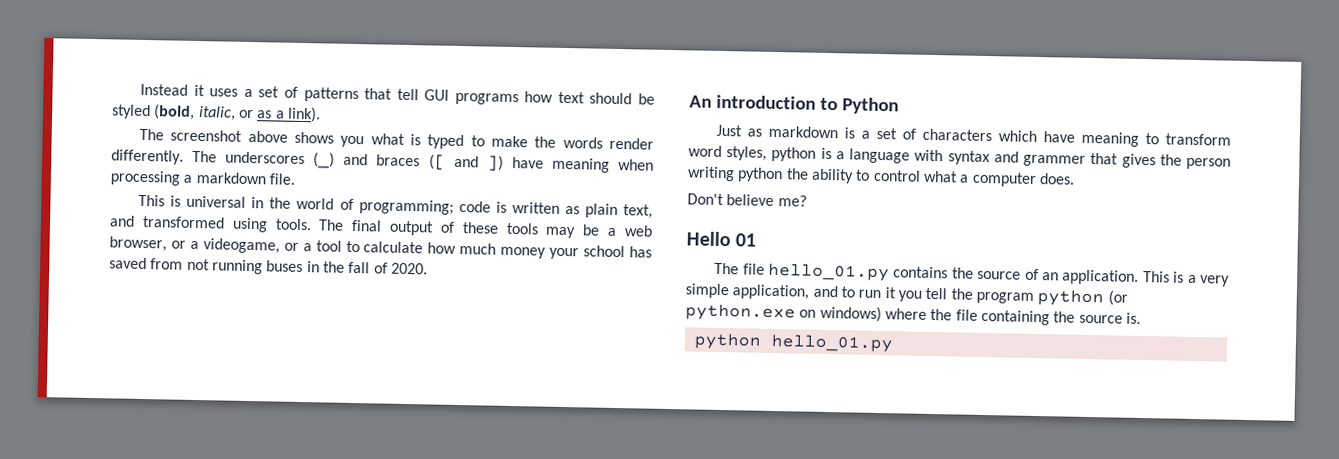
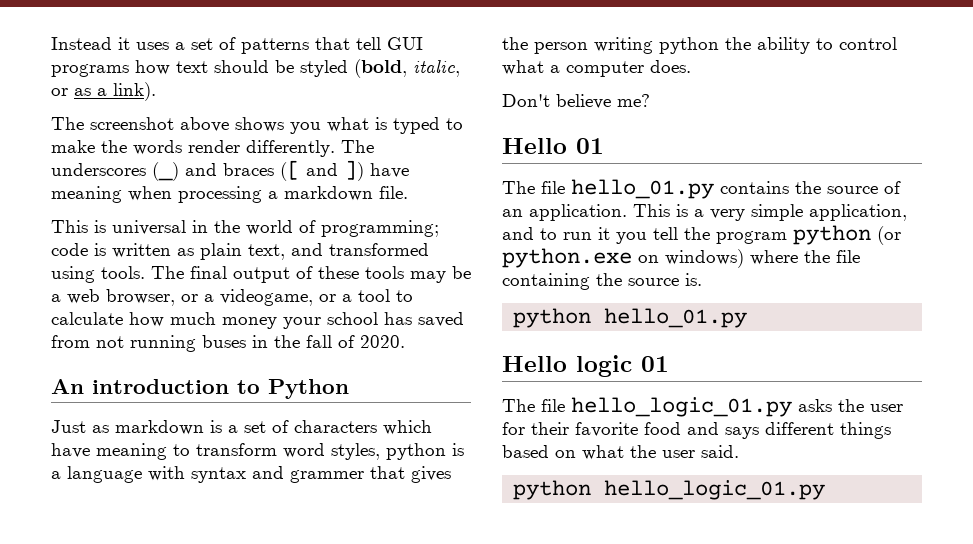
+ Hello logic 01
+ The file hello_logic_01.py asks the user for their favorite food and says different things based on what the user said.
+ python hello_logic_01.py

